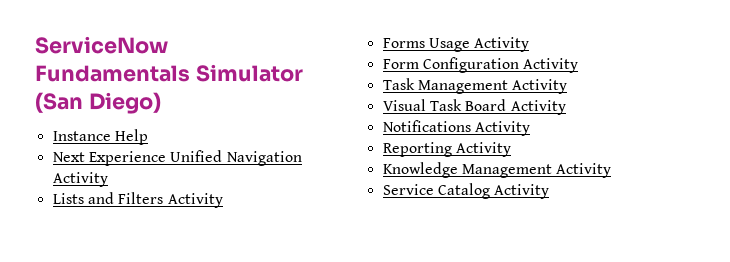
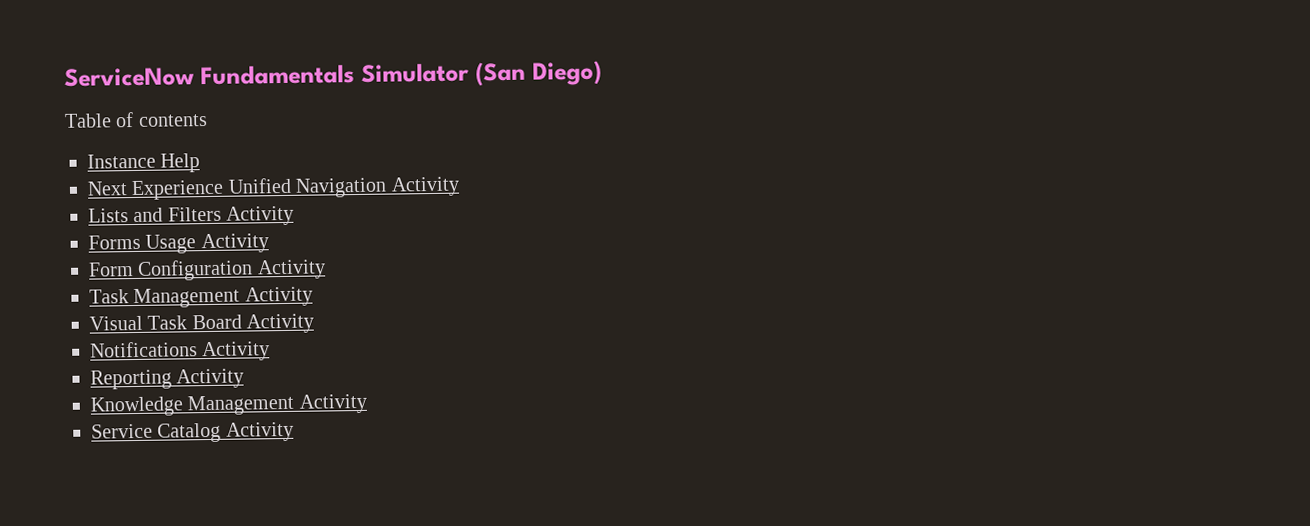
+ Table of contents

